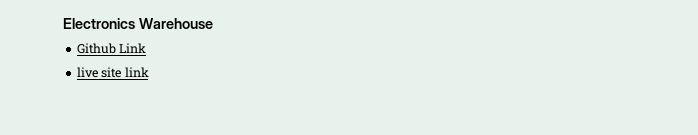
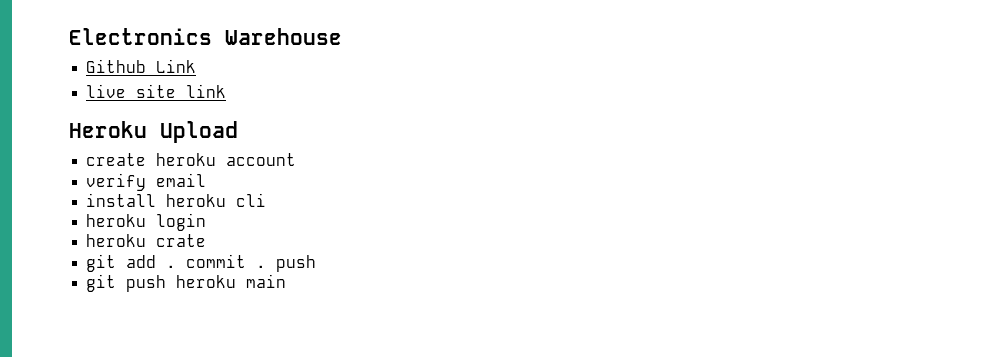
+ Heroku Upload
+ create heroku account
+ verify email
+ install heroku cli
+ heroku login
+ heroku crate
+ git add . commit . push
+ git push heroku main

